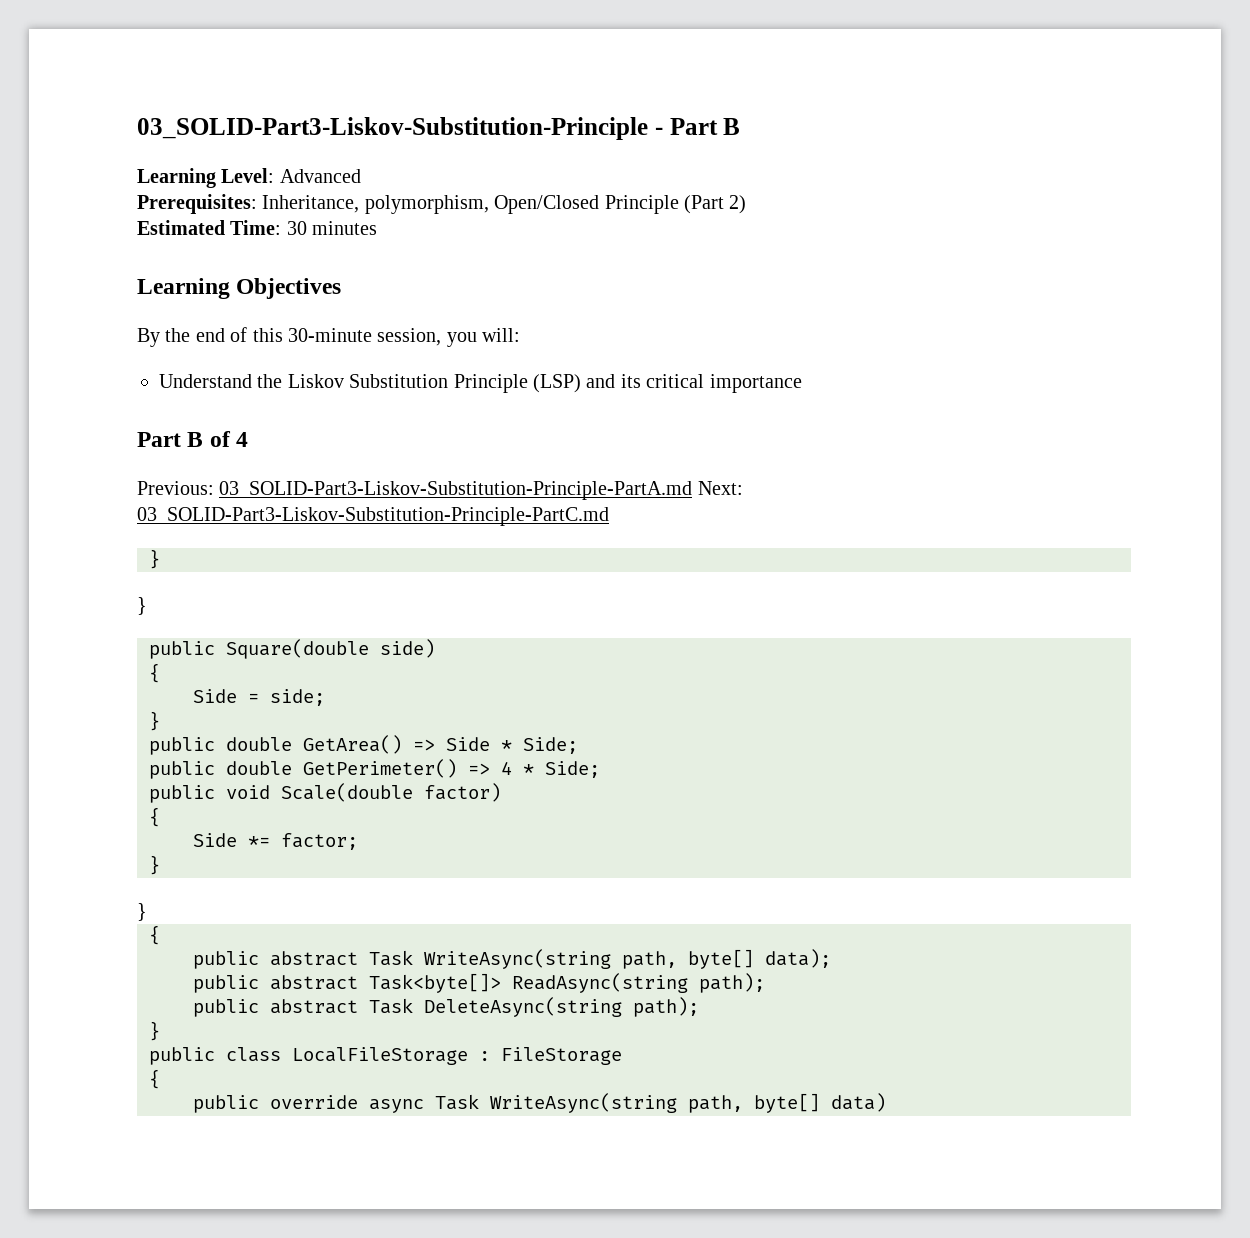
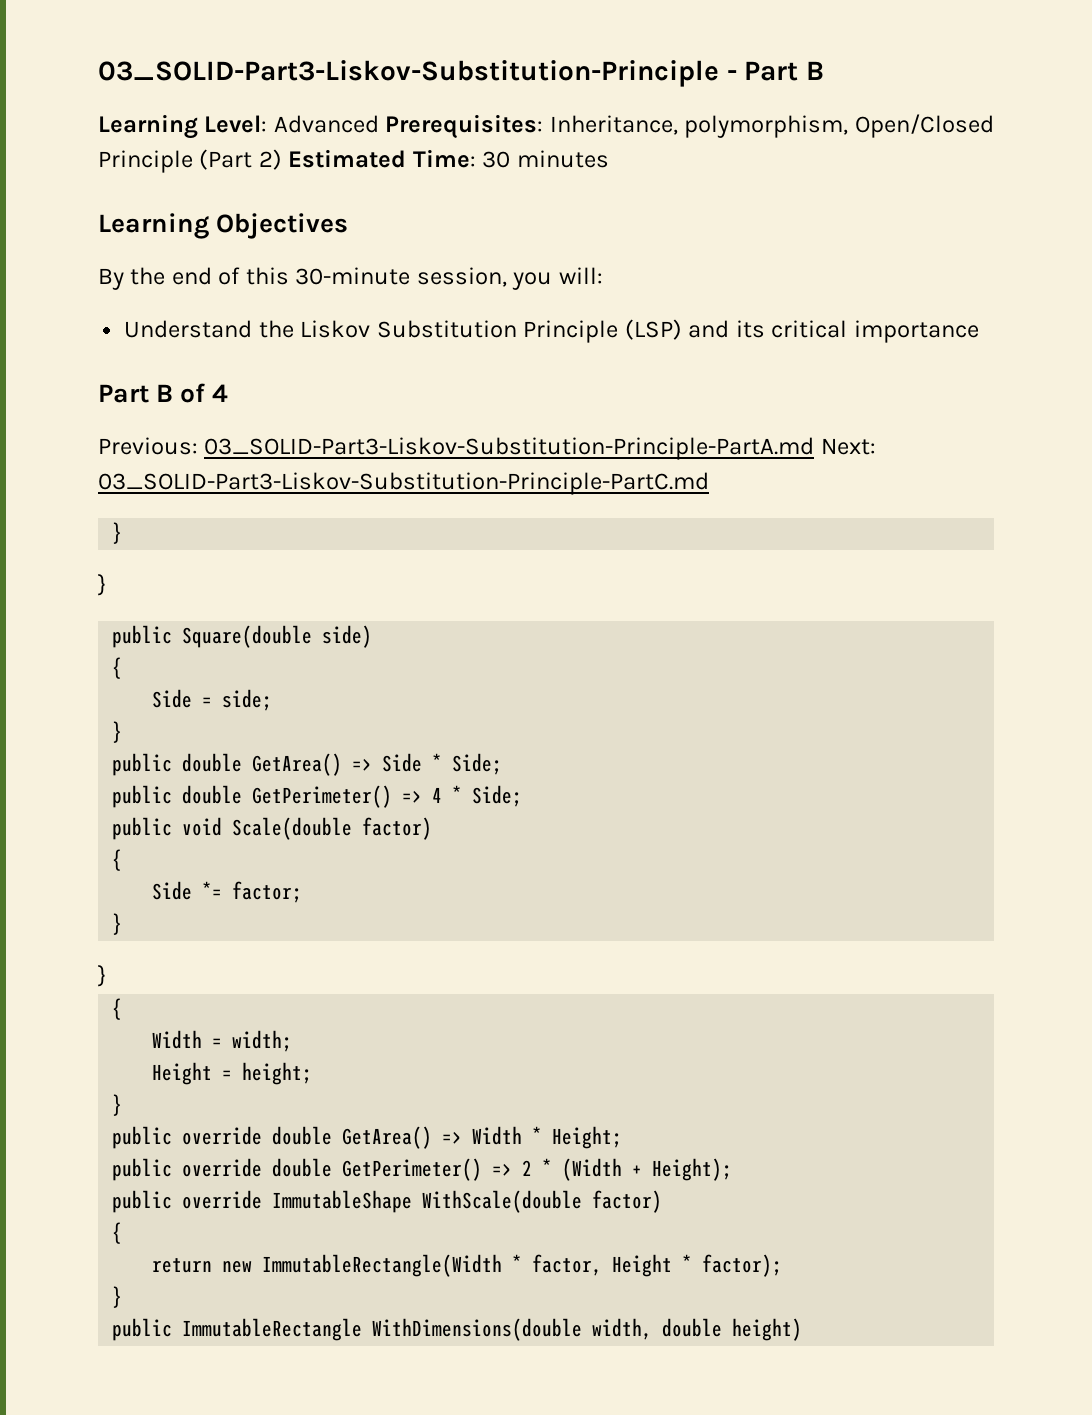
- Learning Level: Advanced
- Prerequisites: Inheritance, polymorphism, Open/Closed Principle (Part 2)
- Estimated Time: 30 minutes
+ Learning Level: Advanced Prerequisites: Inheritance, polymorphism, Open/Closed Principle (Part 2) Estimated Time: 30 minutes
- public abstract Task WriteAsync(string path, byte[] data);
- public abstract Task<byte[]> ReadAsync(string path);
- public abstract Task DeleteAsync(string path);
+ Width = width;
+ Height = height;
  }
- public class LocalFileStorage : FileStorage
+ public override double GetArea() => Width * Height;
+ public override double GetPerimeter() => 2 * (Width + Height);
+ public override ImmutableShape WithScale(double factor)
  {
- public override async Task WriteAsync(string path, byte[] data)
+ return new ImmutableRectangle(Width * factor, Height * factor);
+ }
+ public ImmutableRectangle WithDimensions(double width, double height)

